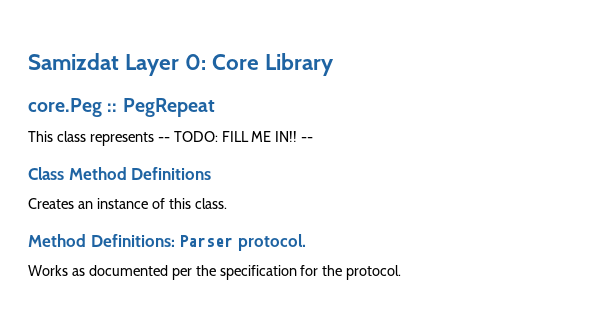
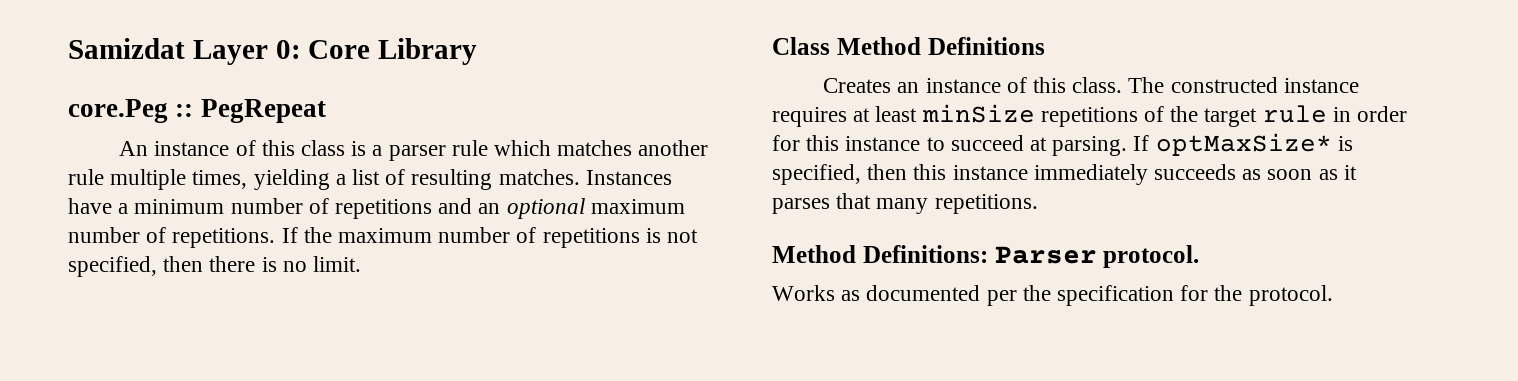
- This class represents -- TODO: FILL ME IN!! --
+ An instance of this class is a parser rule which matches another rule multiple times, yielding a list of resulting matches. Instances have a minimum number of repetitions and an optional maximum number of repetitions. If the maximum number of repetitions is not specified, then there is no limit.
+ The constructed instance requires at least minSize repetitions of the target rule in order for this instance to succeed at parsing. If optMaxSize* is specified, then this instance immediately succeeds as soon as it parses that many repetitions.

